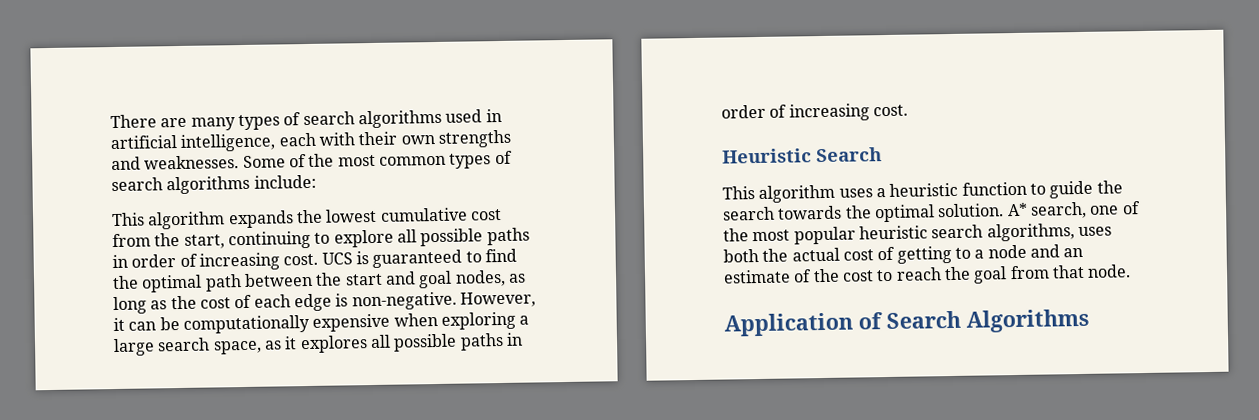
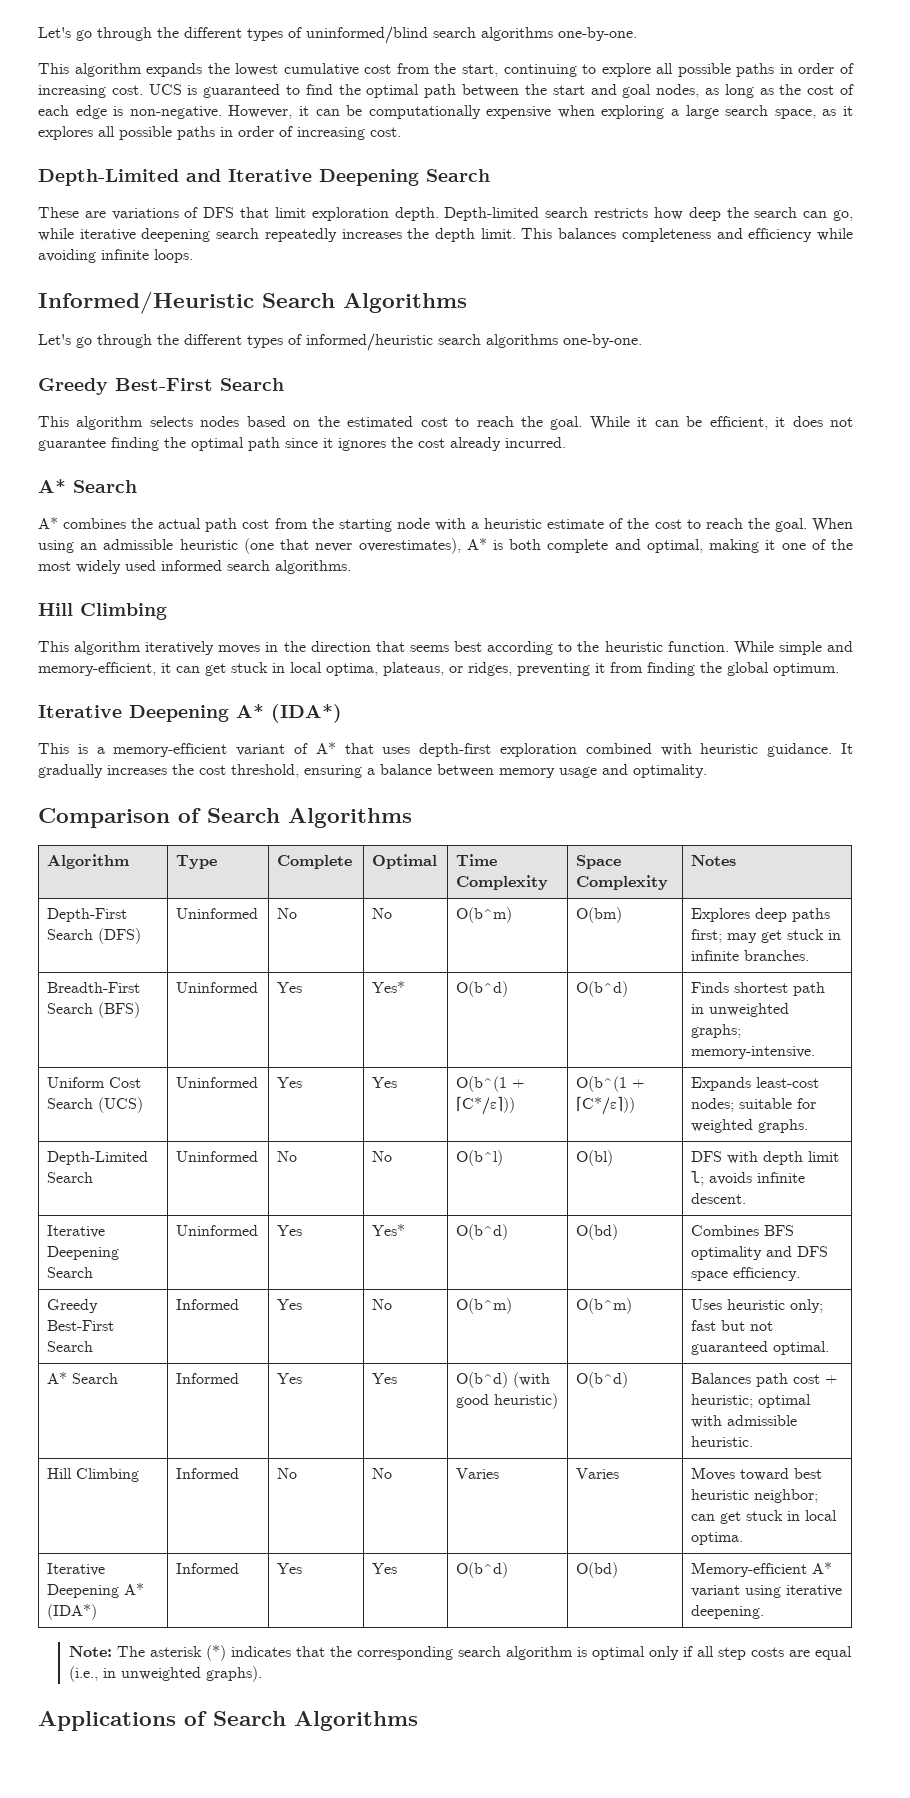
- There are many types of search algorithms used in artificial intelligence, each with their own strengths and weaknesses. Some of the most common types of search algorithms include:
+ Let's go through the different types of uninformed/blind search algorithms one-by-one.
- Heuristic Search
- This algorithm uses a heuristic function to guide the search towards the optimal solution. A* search, one of the most popular heuristic search algorithms, uses both the actual cost of getting to a node and an estimate of the cost to reach the goal from that node.
- Application of Search Algorithms
+ Depth-Limited and Iterative Deepening Search
+ These are variations of DFS that limit exploration depth. Depth-limited search restricts how deep the search can go, while iterative deepening search repeatedly increases the depth limit. This balances completeness and efficiency while avoiding infinite loops.
+ Informed/Heuristic Search Algorithms
+ Let's go through the different types of informed/heuristic search algorithms one-by-one.
+ Greedy Best-First Search
+ This algorithm selects nodes based on the estimated cost to reach the goal. While it can be efficient, it does not guarantee finding the optimal path since it ignores the cost already incurred.
+ A* Search
+ A* combines the actual path cost from the starting node with a heuristic estimate of the cost to reach the goal. When using an admissible heuristic (one that never overestimates), A* is both complete and optimal, making it one of the most widely used informed search algorithms.
+ Hill Climbing
+ This algorithm iteratively moves in the direction that seems best according to the heuristic function. While simple and memory-efficient, it can get stuck in local optima, plateaus, or ridges, preventing it from finding the global optimum.
+ Iterative Deepening A* (IDA*)
+ This is a memory-efficient variant of A* that uses depth-first exploration combined with heuristic guidance. It gradually increases the cost threshold, ensuring a balance between memory usage and optimality.
+ Comparison of Search Algorithms
+ Algorithm | Type | Complete | Optimal | Time Complexity | Space Complexity | Notes
+ Depth-First Search (DFS) | Uninformed | No | No | O(b^m) | O(bm) | Explores deep paths first; may get stuck in infinite branches.
+ Breadth-First Search (BFS) | Uninformed | Yes | Yes* | O(b^d) | O(b^d) | Finds shortest path in unweighted graphs; memory-intensive.
+ Uniform Cost Search (UCS) | Uninformed | Yes | Yes | O(b^(1 + ⌈C*/ε⌉)) | O(b^(1 + ⌈C*/ε⌉)) | Expands least-cost nodes; suitable for weighted graphs.
+ Depth-Limited Search | Uninformed | No | No | O(b^l) | O(bl) | DFS with depth limit l; avoids infinite descent.
+ Iterative Deepening Search | Uninformed | Yes | Yes* | O(b^d) | O(bd) | Combines BFS optimality and DFS space efficiency.
+ Greedy Best-First Search | Informed | Yes | No | O(b^m) | O(b^m) | Uses heuristic only; fast but not guaranteed optimal.
+ A* Search | Informed | Yes | Yes | O(b^d) (with good heuristic) | O(b^d) | Balances path cost + heuristic; optimal with admissible heuristic.
+ Hill Climbing | Informed | No | No | Varies | Varies | Moves toward best heuristic neighbor; can get stuck in local optima.
+ Iterative Deepening A* (IDA*) | Informed | Yes | Yes | O(b^d) | O(bd) | Memory-efficient A* variant using iterative deepening.
+ Note: The asterisk (*) indicates that the corresponding search algorithm is optimal only if all step costs are equal (i.e., in unweighted graphs).
+ Applications of Search Algorithms

